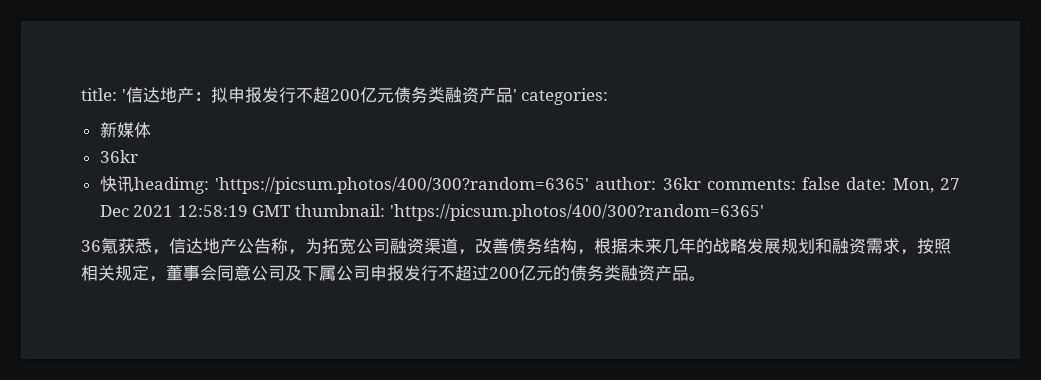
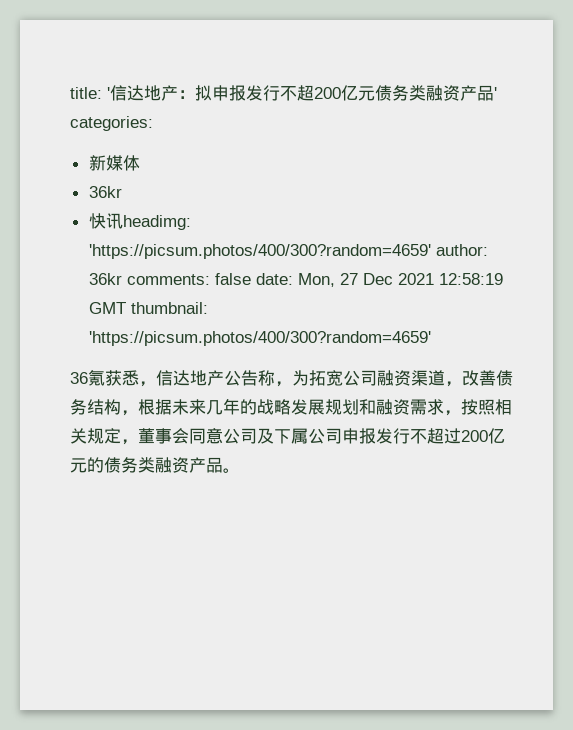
- 快讯headimg: 'https://picsum.photos/400/300?random=6365' author: 36kr comments: false date: Mon, 27 Dec 2021 12:58:19 GMT thumbnail: 'https://picsum.photos/400/300?random=6365'
+ 快讯headimg: 'https://picsum.photos/400/300?random=4659' author: 36kr comments: false date: Mon, 27 Dec 2021 12:58:19 GMT thumbnail: 'https://picsum.photos/400/300?random=4659'

